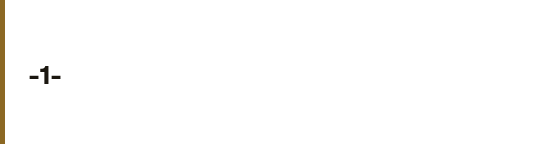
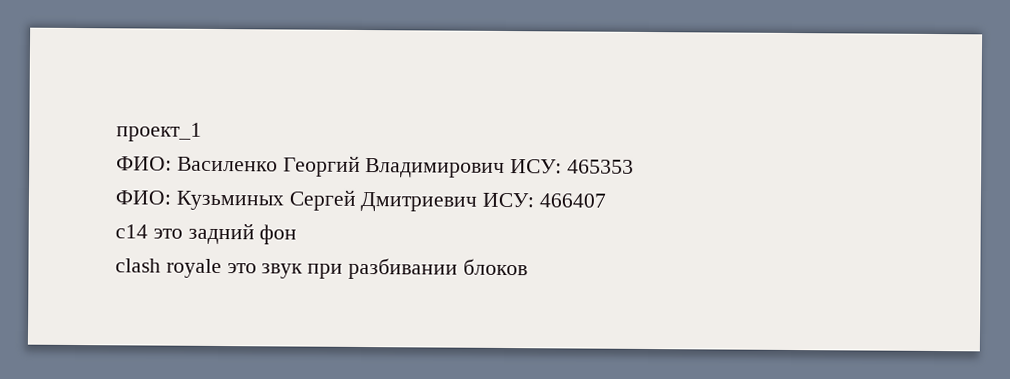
- -1-
+ проект_1
+ ФИО: Василенко Георгий Владимирович ИСУ: 465353
+ ФИО: Кузьминых Сергей Дмитриевич ИСУ: 466407
+ с14 это задний фон
+ clash royale это звук при разбивании блоков

